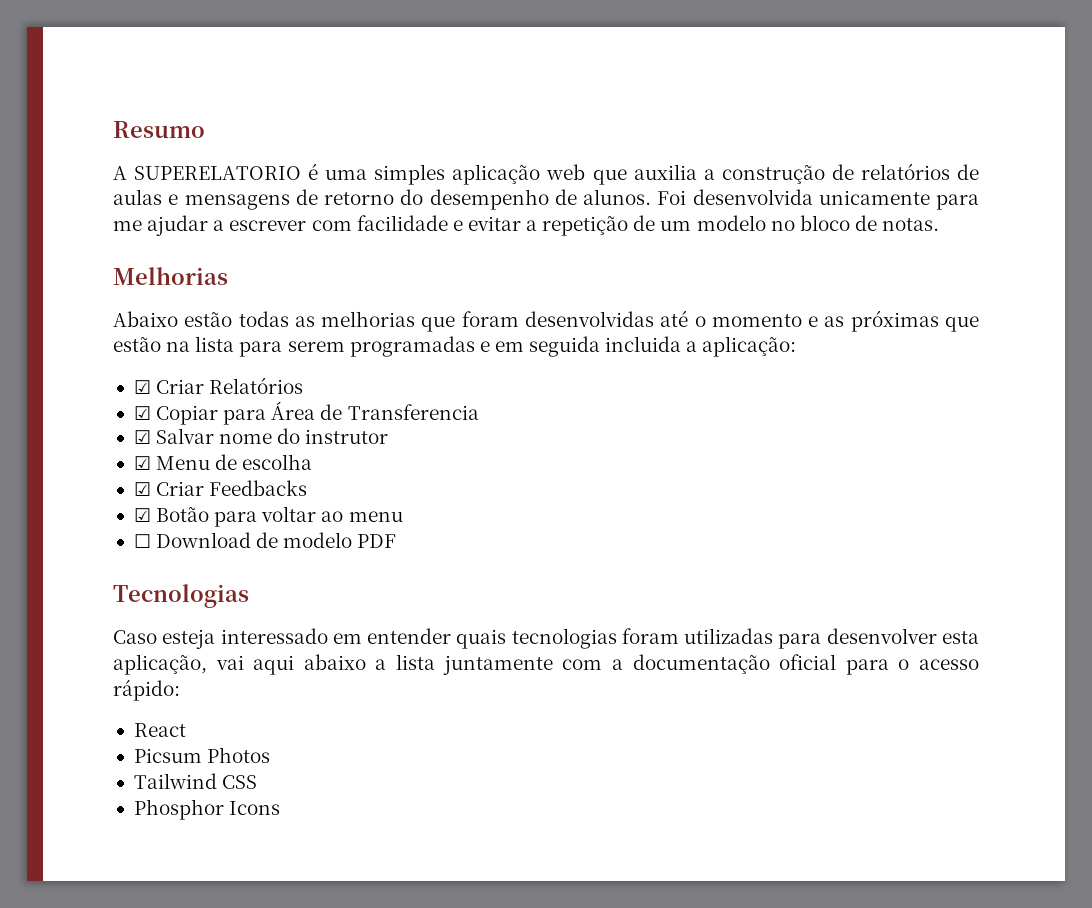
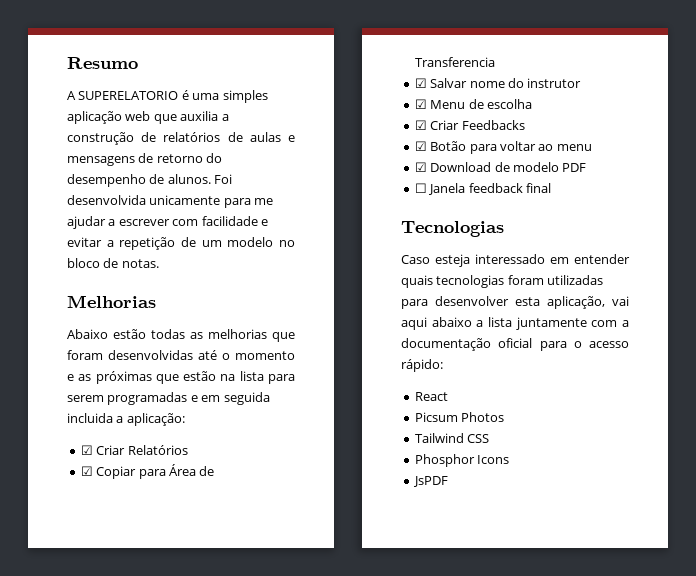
- ☐ Download de modelo PDF
+ ☑ Download de modelo PDF
+ ☐ Janela feedback final
+ JsPDF

